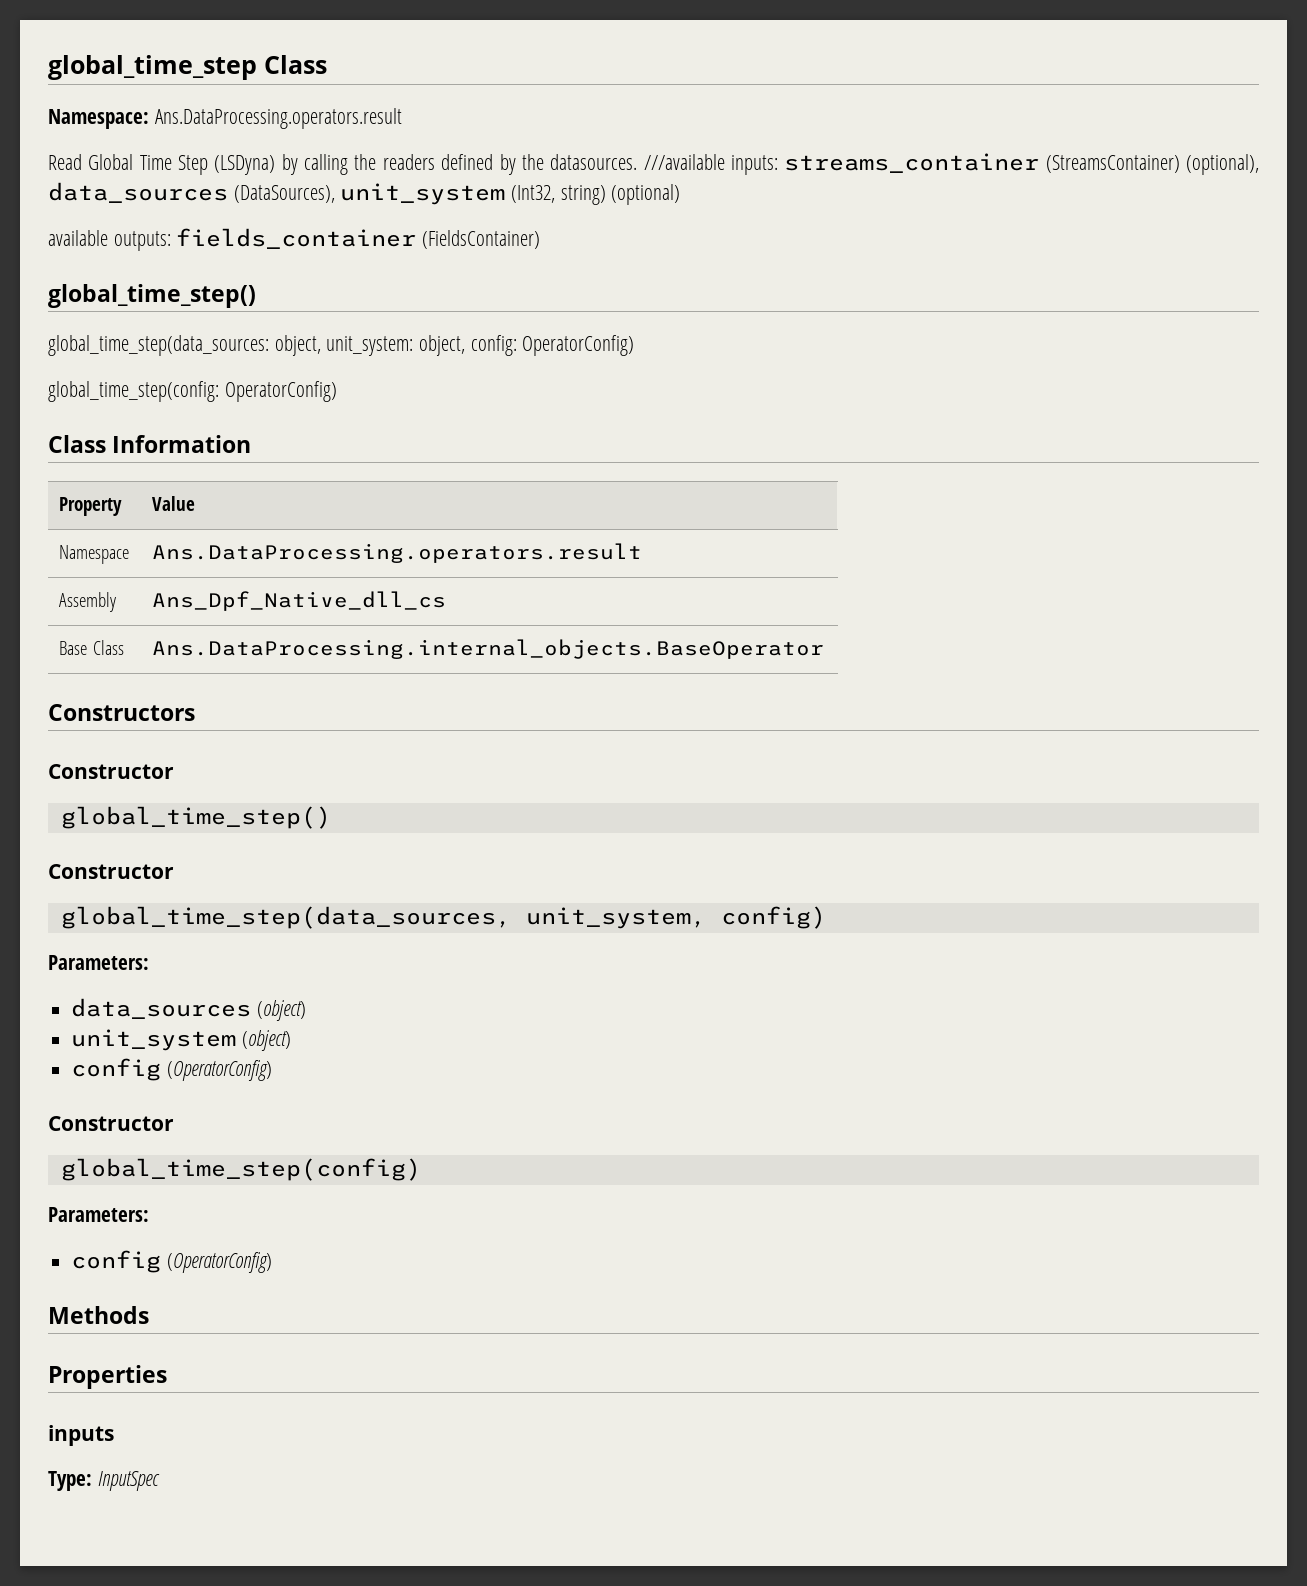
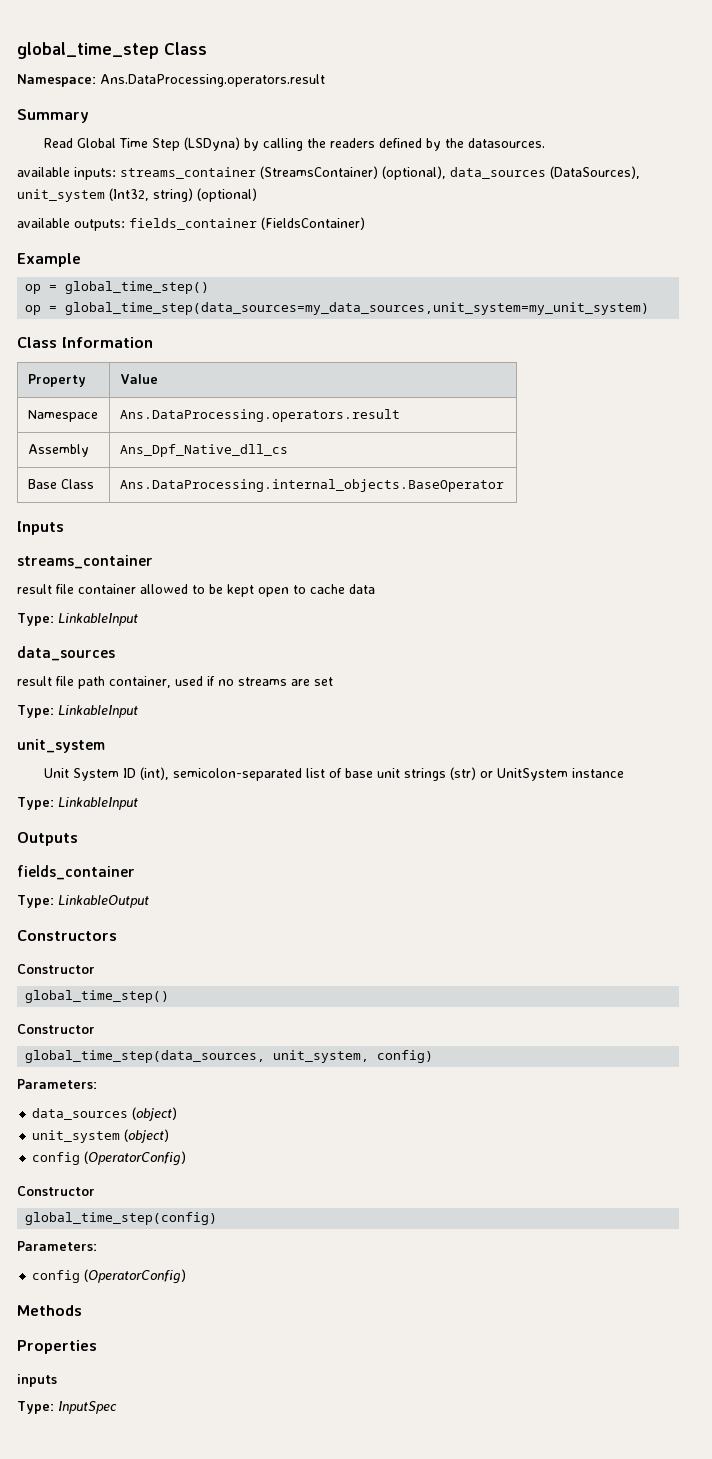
+ Summary
- Read Global Time Step (LSDyna) by calling the readers defined by the datasources. ///available inputs: streams_container (StreamsContainer) (optional), data_sources (DataSources), unit_system (Int32, string) (optional)
+ Read Global Time Step (LSDyna) by calling the readers defined by the datasources.
+ available inputs: streams_container (StreamsContainer) (optional), data_sources (DataSources), unit_system (Int32, string) (optional)
  available outputs: fields_container (FieldsContainer)
- global_time_step()
- global_time_step(data_sources: object, unit_system: object, config: OperatorConfig)
- global_time_step(config: OperatorConfig)
+ Example
+ op = global_time_step()
+ op = global_time_step(data_sources=my_data_sources,unit_system=my_unit_system)
+ Inputs
+ streams_container
+ result file container allowed to be kept open to cache data
+ Type: LinkableInput
+ data_sources
+ result file path container, used if no streams are set
+ Type: LinkableInput
+ unit_system
+ Unit System ID (int), semicolon-separated list of base unit strings (str) or UnitSystem instance
+ Type: LinkableInput
+ Outputs
+ fields_container
+ Type: LinkableOutput

